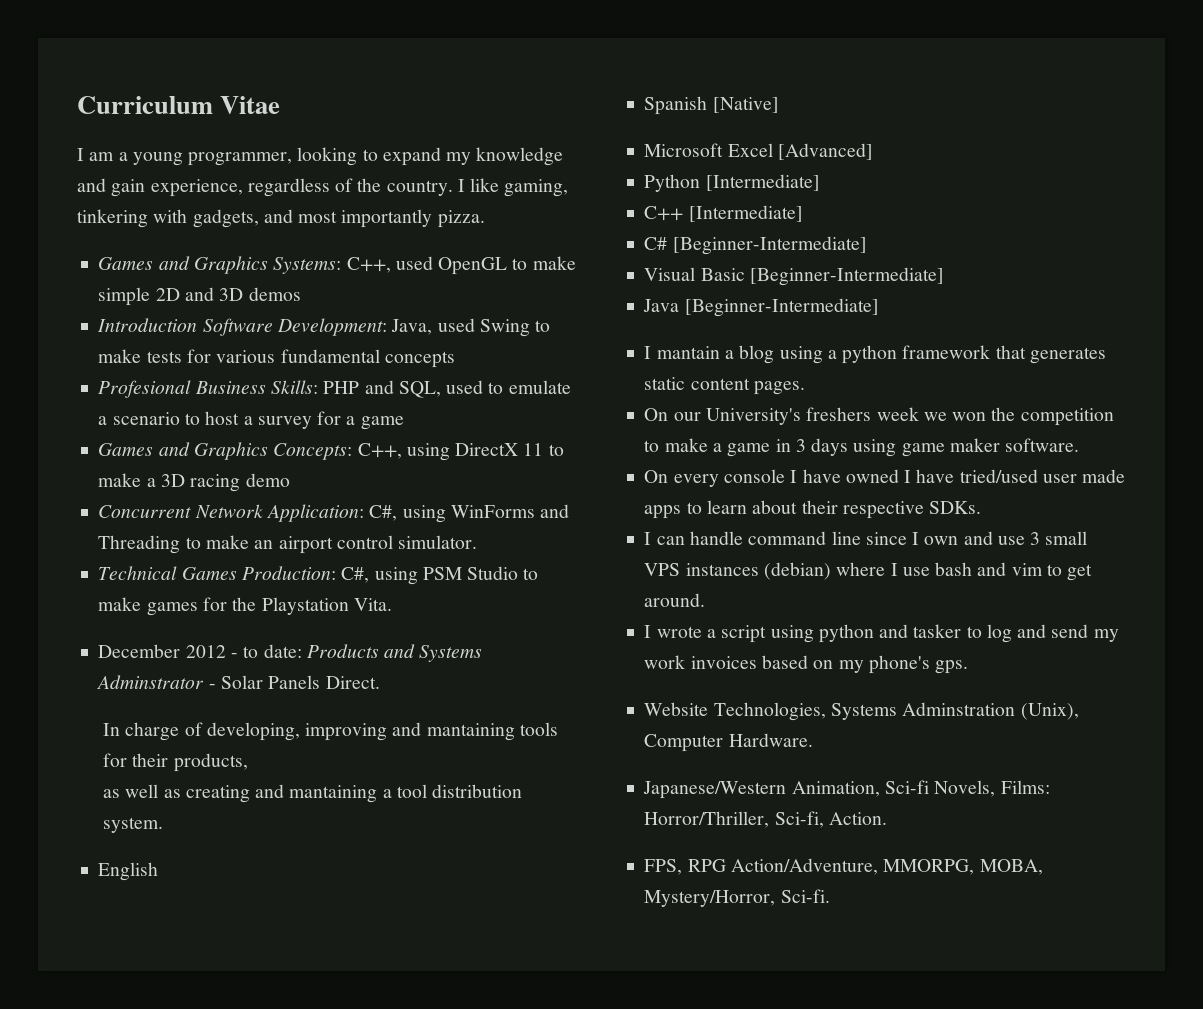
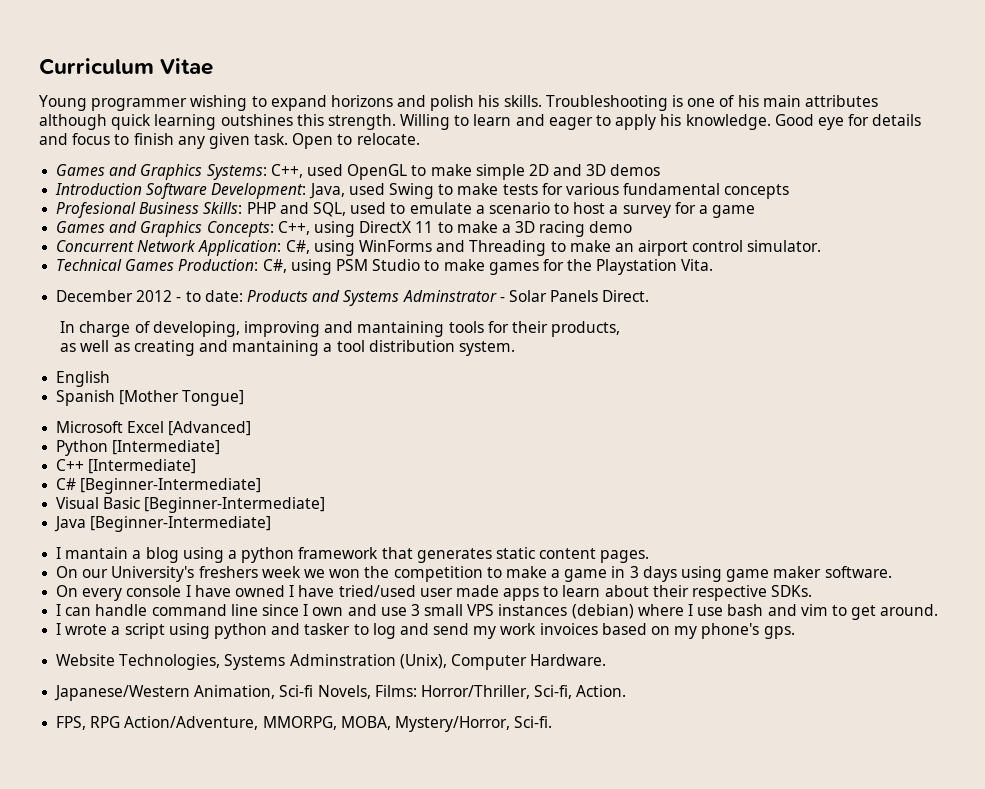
- I am a young programmer, looking to expand my knowledge and gain experience, regardless of the country. I like gaming, tinkering with gadgets, and most importantly pizza.
+ Young programmer wishing to expand horizons and polish his skills. Troubleshooting is one of his main attributes although quick learning outshines this strength. Willing to learn and eager to apply his knowledge. Good eye for details and focus to finish any given task. Open to relocate.
- Spanish [Native]
+ Spanish [Mother Tongue]

